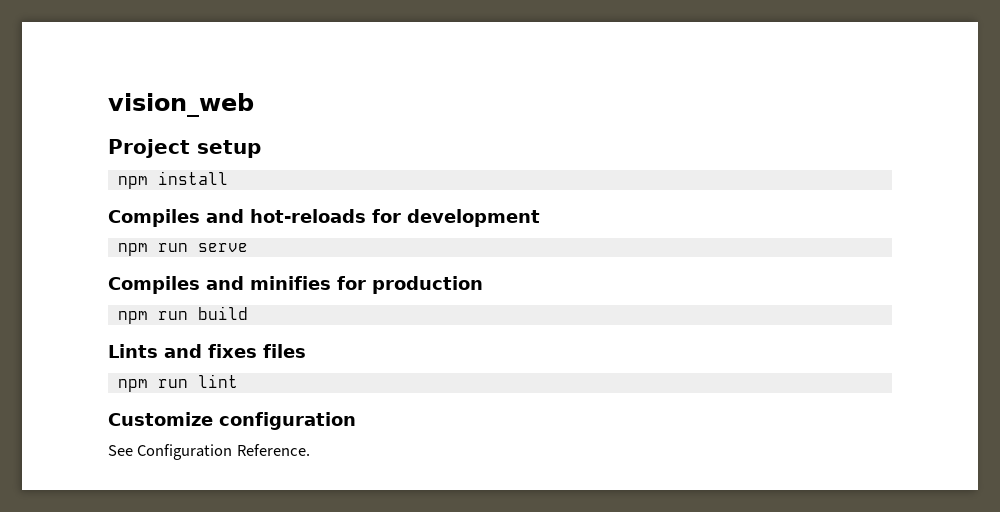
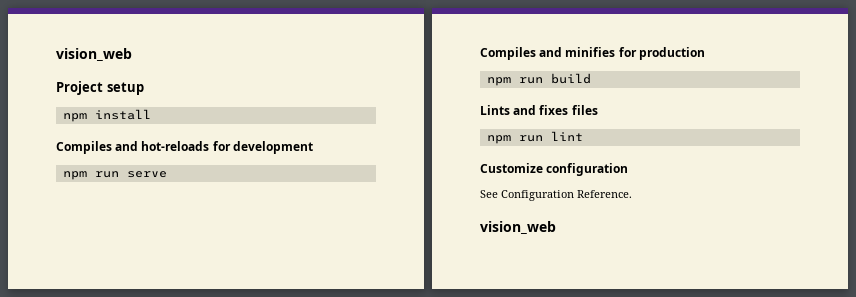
  See Configuration Reference.
+ vision_web

